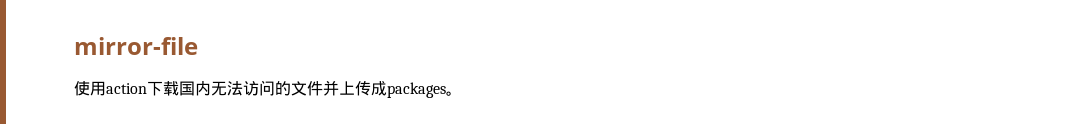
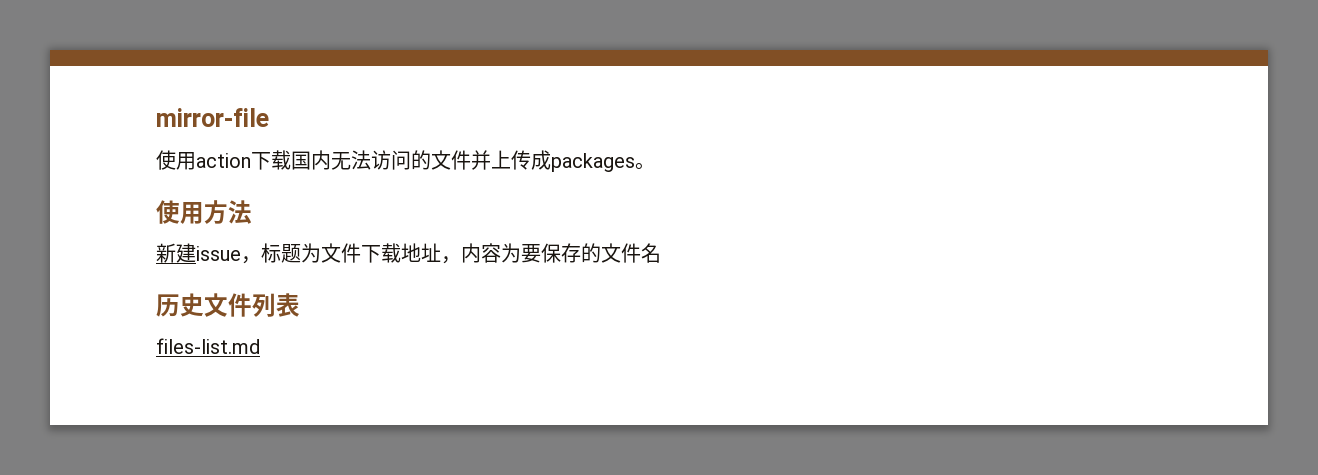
+ 使用方法
+ 新建issue，标题为文件下载地址，内容为要保存的文件名
+ 历史文件列表
+ files-list.md

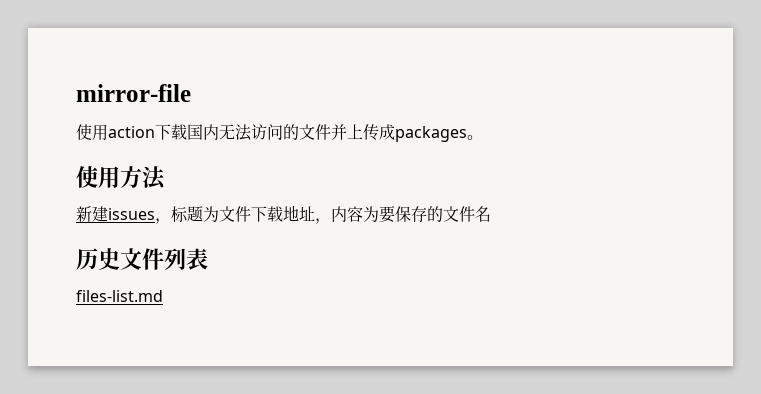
- 新建issue，标题为文件下载地址，内容为要保存的文件名
+ 新建issues，标题为文件下载地址，内容为要保存的文件名

